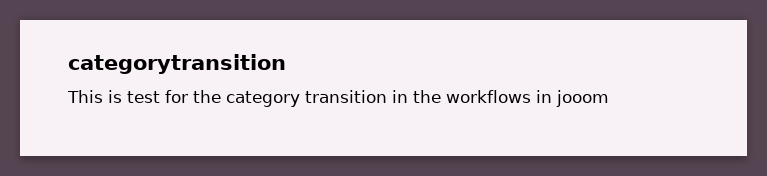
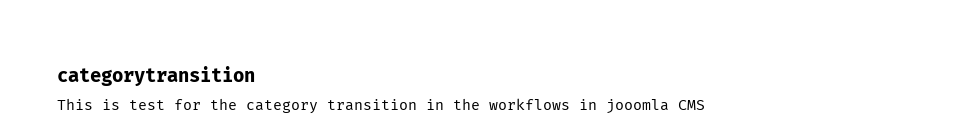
- This is test for the category transition in the workflows in jooom
+ This is test for the category transition in the workflows in jooomla CMS

